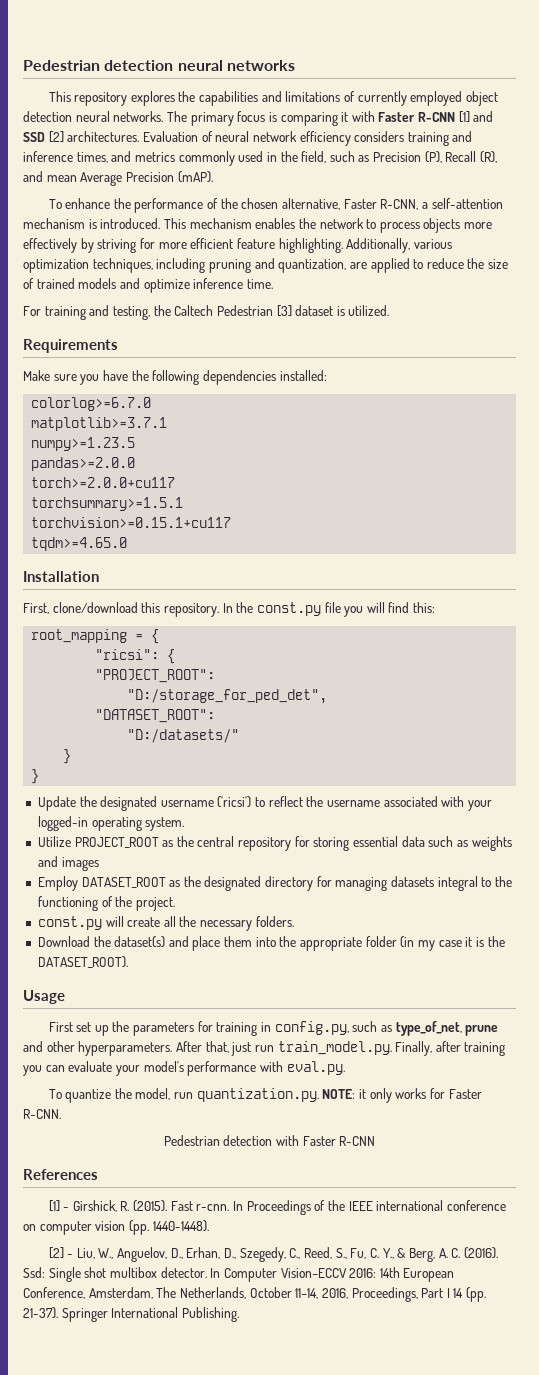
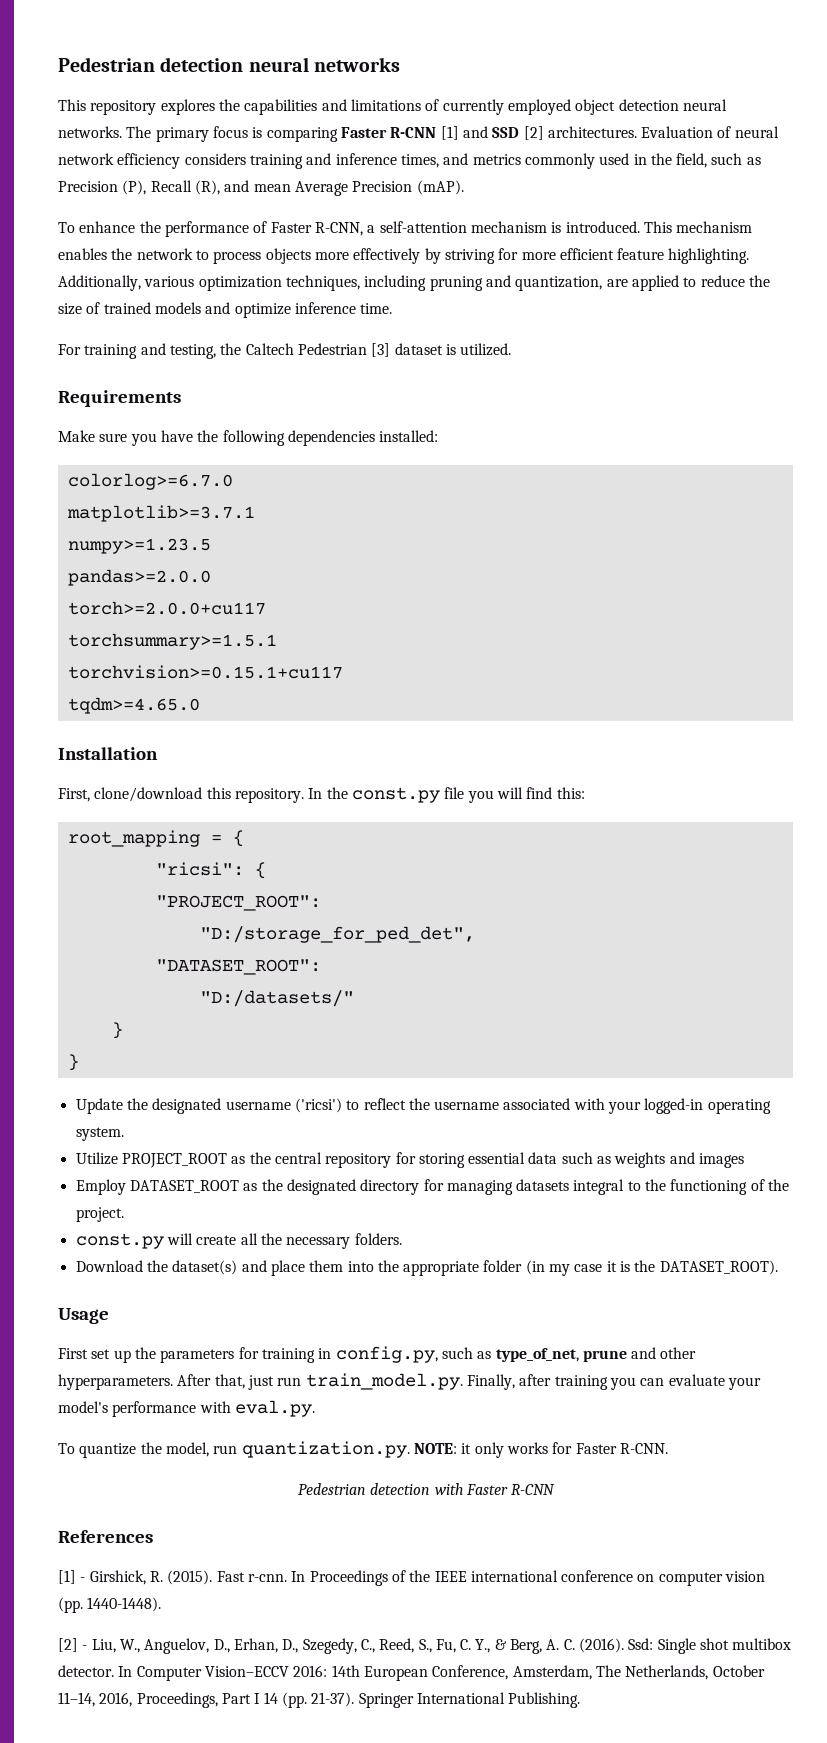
- The primary focus is comparing it with Faster R-CNN [1] and SSD [2] architectures.
+ The primary focus is comparing Faster R-CNN [1] and SSD [2] architectures.
- To enhance the performance of the chosen alternative, Faster R-CNN, a self-attention mechanism is introduced.
+ To enhance the performance of Faster R-CNN, a self-attention mechanism is introduced.

